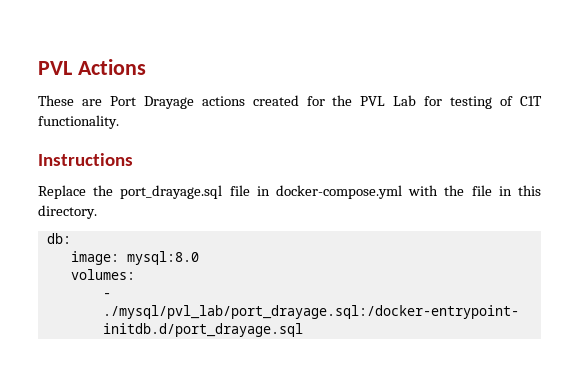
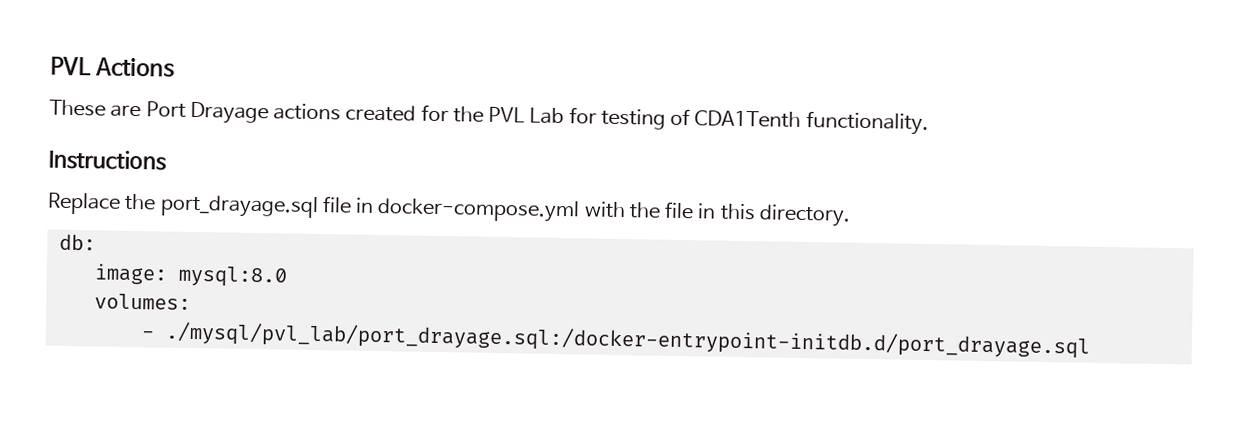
- These are Port Drayage actions created for the PVL Lab for testing of C1T functionality.
+ These are Port Drayage actions created for the PVL Lab for testing of CDA1Tenth functionality.

